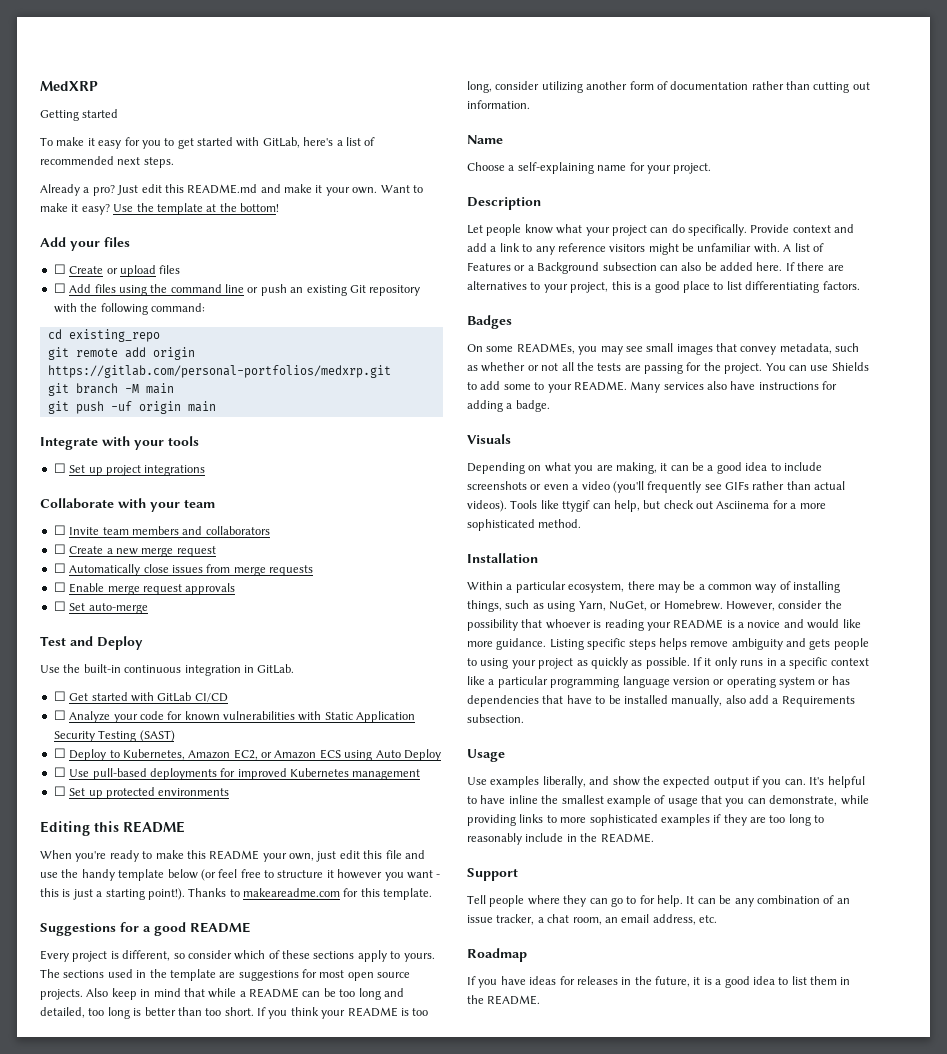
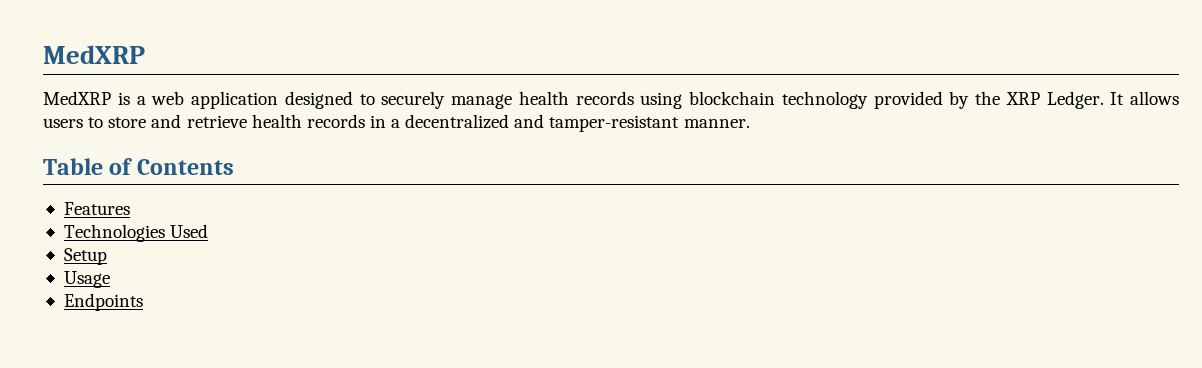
- Getting started
- To make it easy for you to get started with GitLab, here's a list of recommended next steps.
- Already a pro? Just edit this README.md and make it your own. Want to make it easy? Use the template at the bottom!
- Add your files
- ☐ Create or upload files
- ☐ Add files using the command line or push an existing Git repository with the following command:
- cd existing_repo
- git remote add origin https://gitlab.com/personal-portfolios/medxrp.git
- git branch -M main
- git push -uf origin main
- Integrate with your tools
- ☐ Set up project integrations
- Collaborate with your team
- ☐ Invite team members and collaborators
- ☐ Create a new merge request
- ☐ Automatically close issues from merge requests
- ☐ Enable merge request approvals
- ☐ Set auto-merge
- Test and Deploy
- Use the built-in continuous integration in GitLab.
- ☐ Get started with GitLab CI/CD
- ☐ Analyze your code for known vulnerabilities with Static Application Security Testing (SAST)
- ☐ Deploy to Kubernetes, Amazon EC2, or Amazon ECS using Auto Deploy
- ☐ Use pull-based deployments for improved Kubernetes management
- ☐ Set up protected environments
- Editing this README
- When you're ready to make this README your own, just edit this file and use the handy template below (or feel free to structure it however you want - this is just a starting point!). Thanks to makeareadme.com for this template.
- Suggestions for a good README
- Every project is different, so consider which of these sections apply to yours. The sections used in the template are suggestions for most open source projects. Also keep in mind that while a README can be too long and detailed, too long is better than too short. If you think your README is too long, consider utilizing another form of documentation rather than cutting out information.
- Name
- Choose a self-explaining name for your project.
- Description
- Let people know what your project can do specifically. Provide context and add a link to any reference visitors might be unfamiliar with. A list of Features or a Background subsection can also be added here. If there are alternatives to your project, this is a good place to list differentiating factors.
- Badges
- On some READMEs, you may see small images that convey metadata, such as whether or not all the tests are passing for the project. You can use Shields to add some to your README. Many services also have instructions for adding a badge.
- Visuals
- Depending on what you are making, it can be a good idea to include screenshots or even a video (you'll frequently see GIFs rather than actual videos). Tools like ttygif can help, but check out Asciinema for a more sophisticated method.
- Installation
- Within a particular ecosystem, there may be a common way of installing things, such as using Yarn, NuGet, or Homebrew. However, consider the possibility that whoever is reading your README is a novice and would like more guidance. Listing specific steps helps remove ambiguity and gets people to using your project as quickly as possible. If it only runs in a specific context like a particular programming language version or operating system or has dependencies that have to be installed manually, also add a Requirements subsection.
+ MedXRP is a web application designed to securely manage health records using blockchain technology provided by the XRP Ledger. It allows users to store and retrieve health records in a decentralized and tamper-resistant manner.
+ Table of Contents
+ Features
+ Technologies Used
+ Setup
  Usage
- Use examples liberally, and show the expected output if you can. It's helpful to have inline the smallest example of usage that you can demonstrate, while providing links to more sophisticated examples if they are too long to reasonably include in the README.
- Support
- Tell people where they can go to for help. It can be any combination of an issue tracker, a chat room, an email address, etc.
- Roadmap
- If you have ideas for releases in the future, it is a good idea to list them in the README.
+ Endpoints

